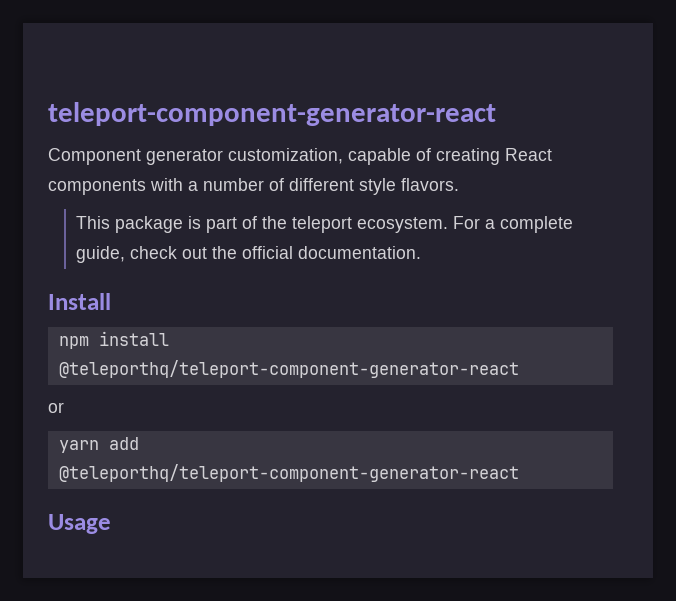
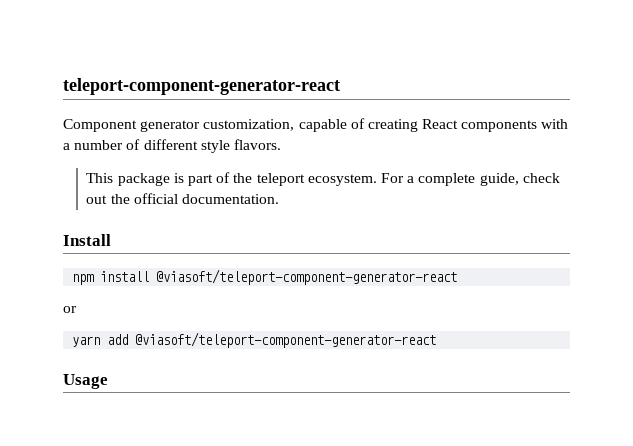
- npm install @teleporthq/teleport-component-generator-react
+ npm install @viasoft/teleport-component-generator-react
- yarn add @teleporthq/teleport-component-generator-react
+ yarn add @viasoft/teleport-component-generator-react

